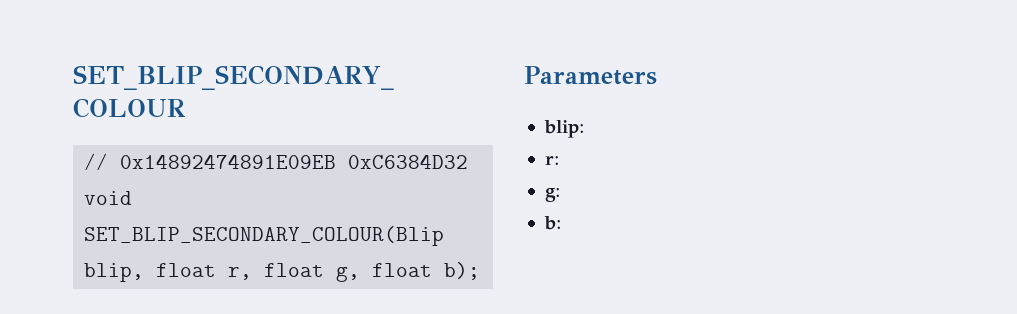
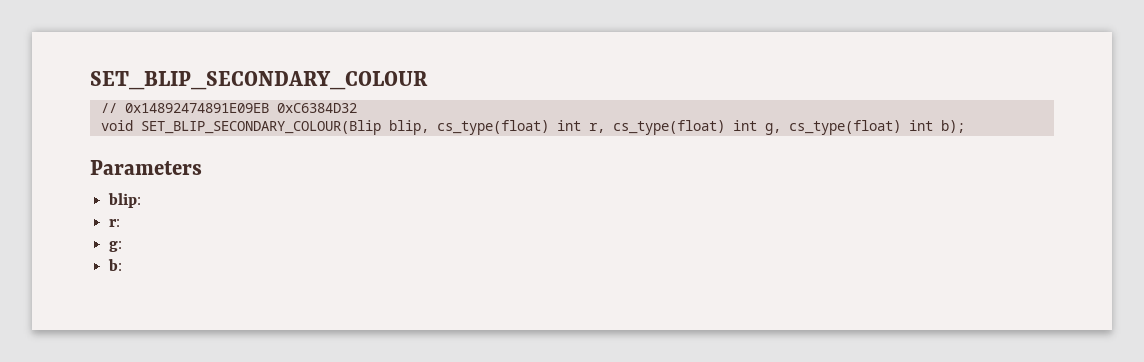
- void SET_BLIP_SECONDARY_COLOUR(Blip blip, float r, float g, float b);
+ void SET_BLIP_SECONDARY_COLOUR(Blip blip, cs_type(float) int r, cs_type(float) int g, cs_type(float) int b);

